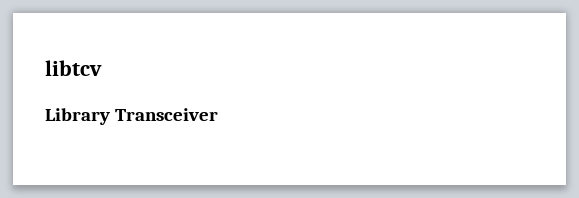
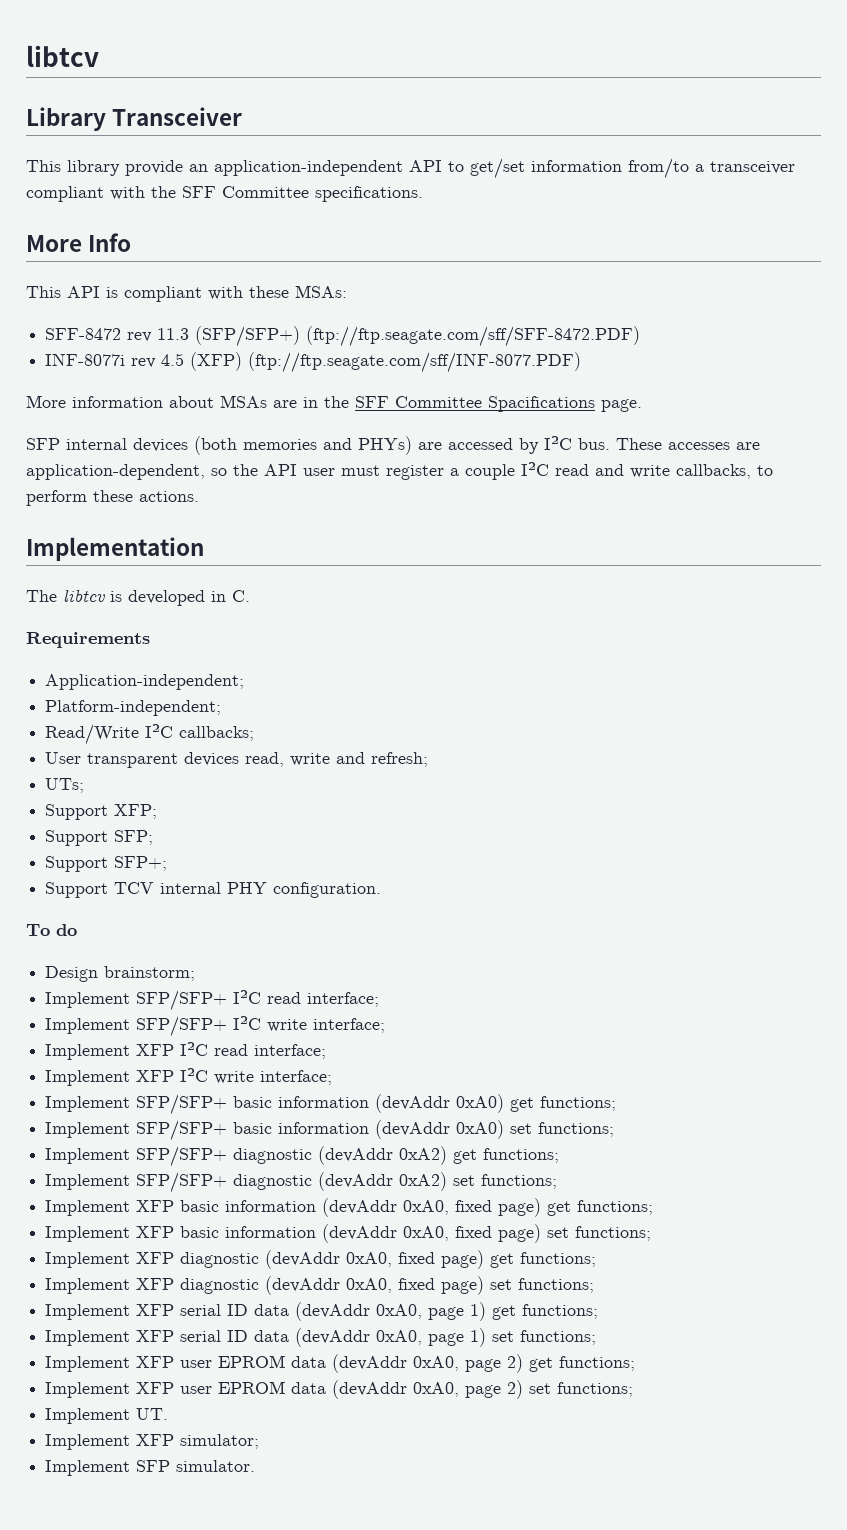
+ This library provide an application-independent API to get/set information from/to a transceiver compliant with the SFF Committee specifications.
+ More Info
+ This API is compliant with these MSAs:
+ SFF-8472 rev 11.3 (SFP/SFP+) (ftp://ftp.seagate.com/sff/SFF-8472.PDF)
+ INF-8077i rev 4.5 (XFP) (ftp://ftp.seagate.com/sff/INF-8077.PDF)
+ More information about MSAs are in the SFF Committee Spacifications page.
+ SFP internal devices (both memories and PHYs) are accessed by I²C bus. These accesses are application-dependent, so the API user must register a couple I²C read and write callbacks, to perform these actions.
+ Implementation
+ The libtcv is developed in C.
+ Requirements
+ Application-independent;
+ Platform-independent;
+ Read/Write I²C callbacks;
+ User transparent devices read, write and refresh;
+ UTs;
+ Support XFP;
+ Support SFP;
+ Support SFP+;
+ Support TCV internal PHY configuration.
+ To do
+ Design brainstorm;
+ Implement SFP/SFP+ I²C read interface;
+ Implement SFP/SFP+ I²C write interface;
+ Implement XFP I²C read interface;
+ Implement XFP I²C write interface;
+ Implement SFP/SFP+ basic information (devAddr 0xA0) get functions;
+ Implement SFP/SFP+ basic information (devAddr 0xA0) set functions;
+ Implement SFP/SFP+ diagnostic (devAddr 0xA2) get functions;
+ Implement SFP/SFP+ diagnostic (devAddr 0xA2) set functions;
+ Implement XFP basic information (devAddr 0xA0, fixed page) get functions;
+ Implement XFP basic information (devAddr 0xA0, fixed page) set functions;
+ Implement XFP diagnostic (devAddr 0xA0, fixed page) get functions;
+ Implement XFP diagnostic (devAddr 0xA0, fixed page) set functions;
+ Implement XFP serial ID data (devAddr 0xA0, page 1) get functions;
+ Implement XFP serial ID data (devAddr 0xA0, page 1) set functions;
+ Implement XFP user EPROM data (devAddr 0xA0, page 2) get functions;
+ Implement XFP user EPROM data (devAddr 0xA0, page 2) set functions;
+ Implement UT.
+ Implement XFP simulator;
+ Implement SFP simulator.

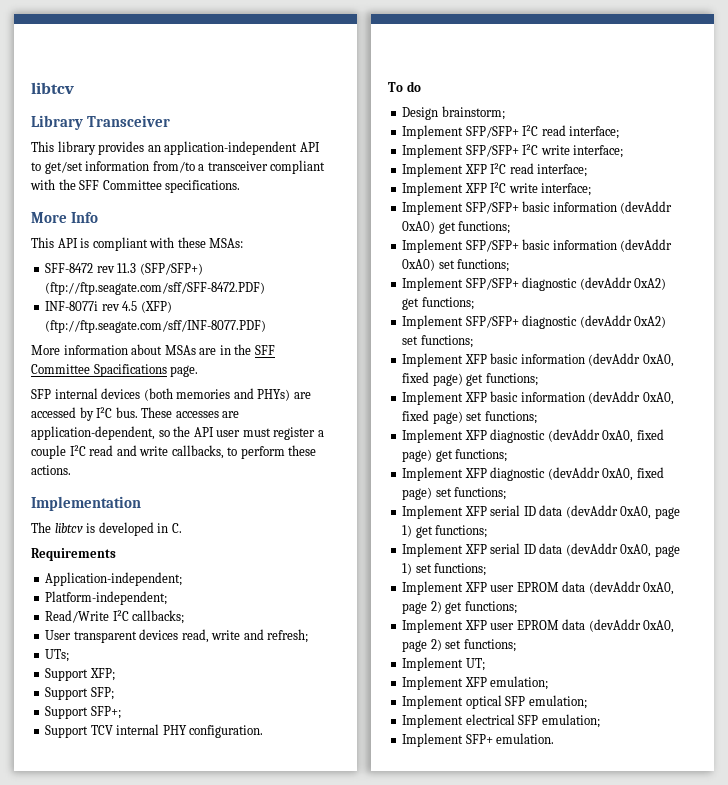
- This library provide an application-independent API to get/set information from/to a transceiver compliant with the SFF Committee specifications.
+ This library provides an application-independent API to get/set information from/to a transceiver compliant with the SFF Committee specifications.
- Implement UT.
- Implement XFP simulator;
- Implement SFP simulator.
+ Implement UT;
+ Implement XFP emulation;
+ Implement optical SFP emulation;
+ Implement electrical SFP emulation;
+ Implement SFP+ emulation.

